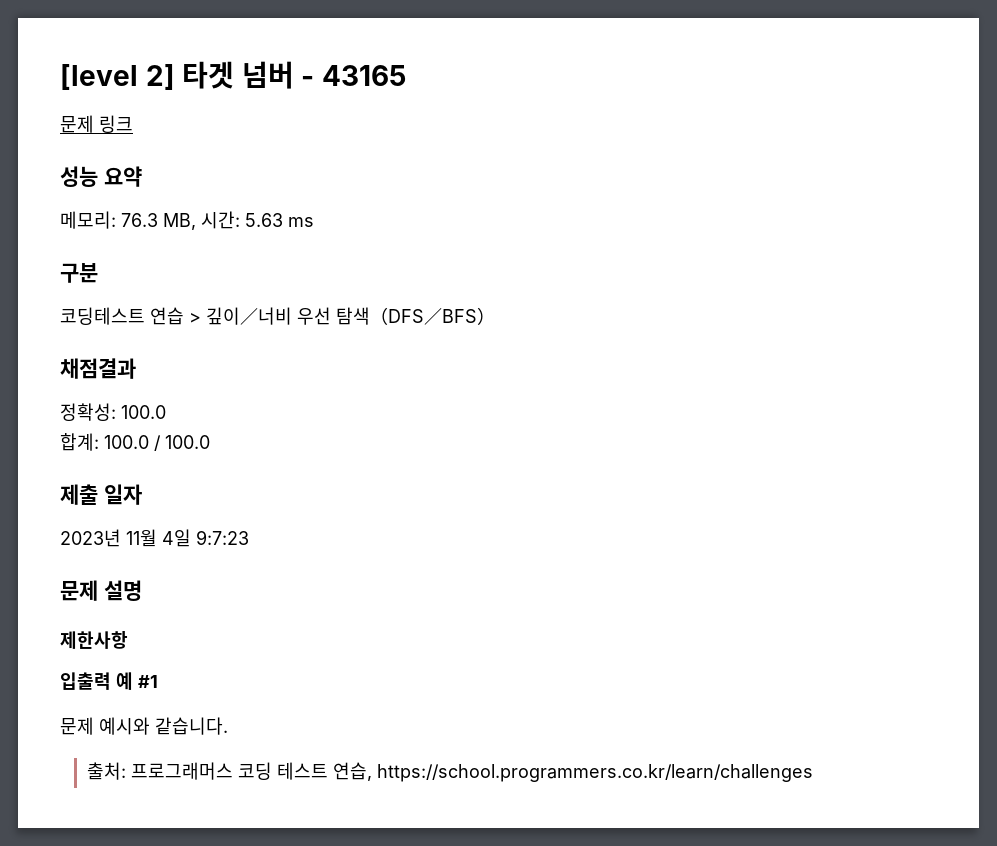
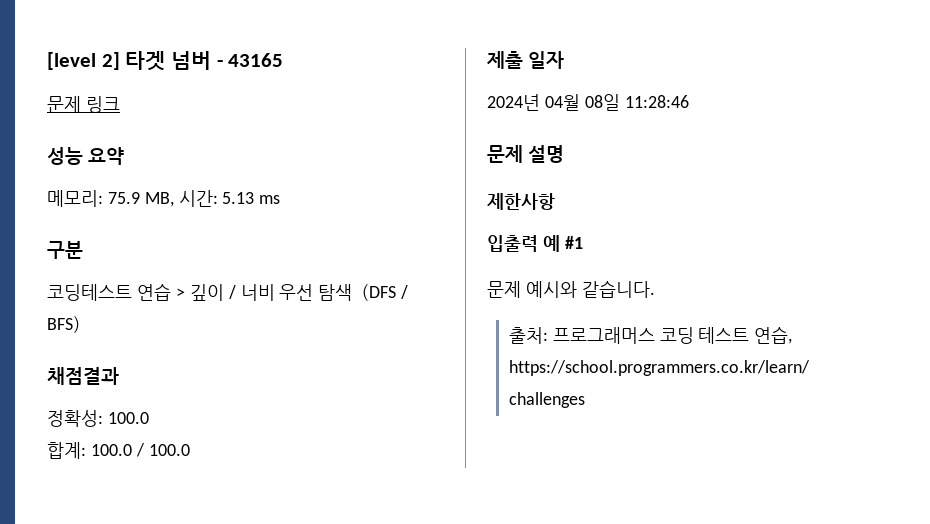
- 메모리: 76.3 MB, 시간: 5.63 ms
+ 메모리: 75.9 MB, 시간: 5.13 ms
- 2023년 11월 4일 9:7:23
+ 2024년 04월 08일 11:28:46

